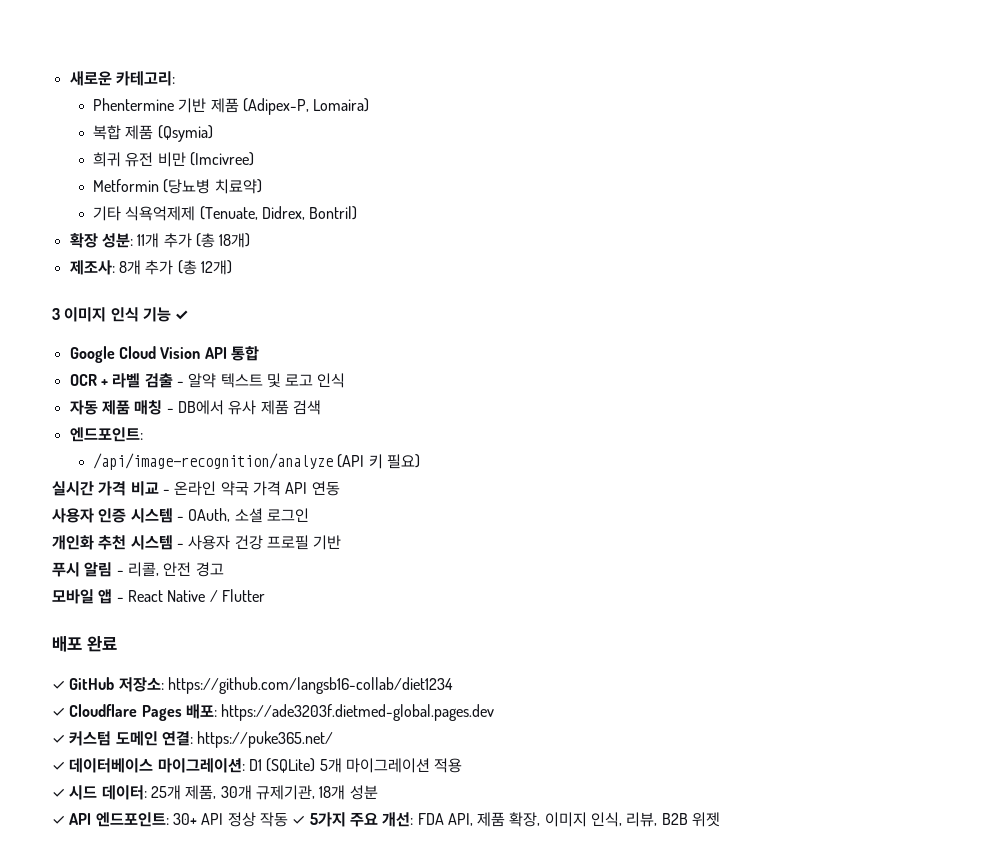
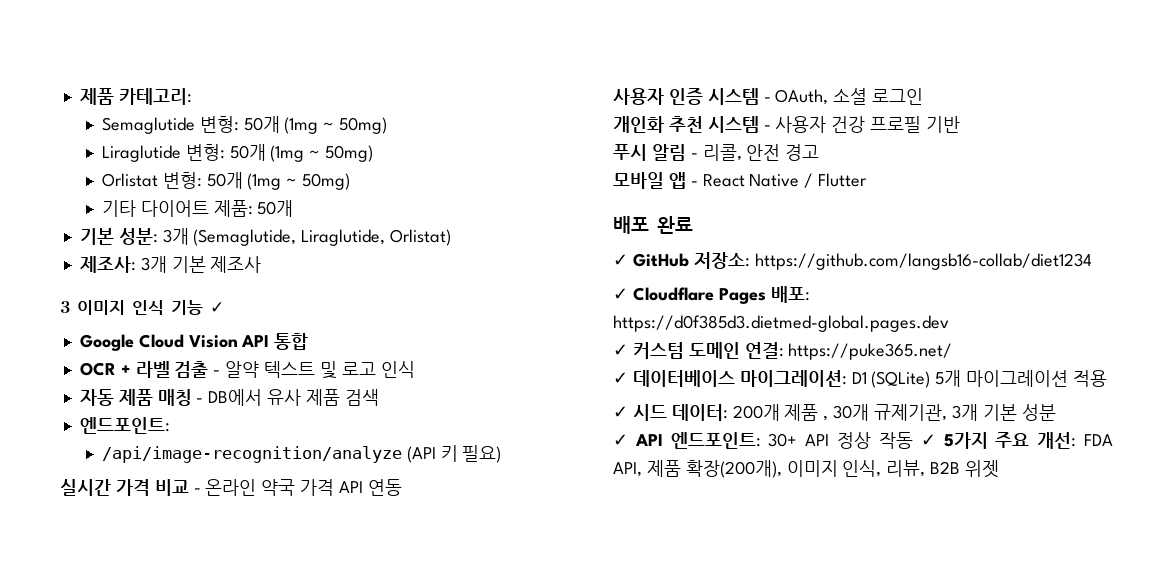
- 새로운 카테고리:
+ 제품 카테고리:
- Phentermine 기반 제품 (Adipex-P, Lomaira)
- 복합 제품 (Qsymia)
- 희귀 유전 비만 (Imcivree)
- Metformin (당뇨병 치료약)
- 기타 식욕억제제 (Tenuate, Didrex, Bontril)
- 확장 성분: 11개 추가 (총 18개)
- 제조사: 8개 추가 (총 12개)
+ Semaglutide 변형: 50개 (1mg ~ 50mg)
+ Liraglutide 변형: 50개 (1mg ~ 50mg)
+ Orlistat 변형: 50개 (1mg ~ 50mg)
+ 기타 다이어트 제품: 50개
+ 기본 성분: 3개 (Semaglutide, Liraglutide, Orlistat)
+ 제조사: 3개 기본 제조사
- ✓ Cloudflare Pages 배포: https://ade3203f.dietmed-global.pages.dev
+ ✓ Cloudflare Pages 배포: https://d0f385d3.dietmed-global.pages.dev
- ✓ 시드 데이터: 25개 제품, 30개 규제기관, 18개 성분
+ ✓ 시드 데이터: 200개 제품 , 30개 규제기관, 3개 기본 성분
- ✓ API 엔드포인트: 30+ API 정상 작동 ✓ 5가지 주요 개선: FDA API, 제품 확장, 이미지 인식, 리뷰, B2B 위젯
+ ✓ API 엔드포인트: 30+ API 정상 작동 ✓ 5가지 주요 개선: FDA API, 제품 확장(200개), 이미지 인식, 리뷰, B2B 위젯

